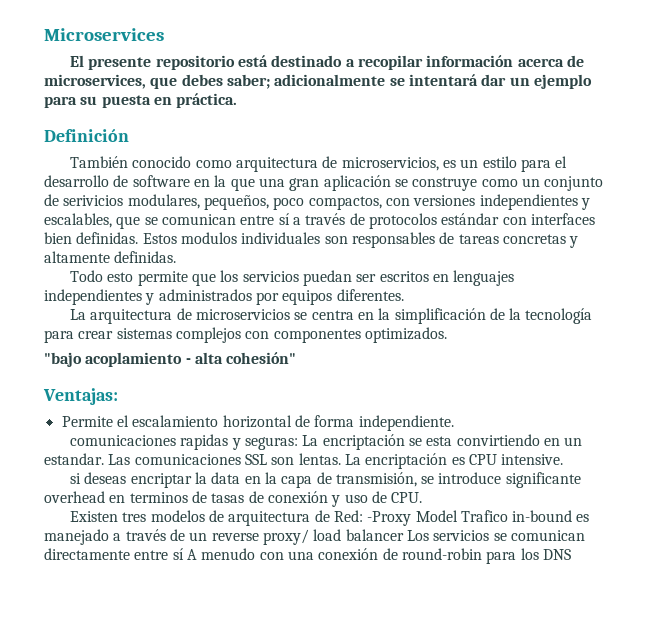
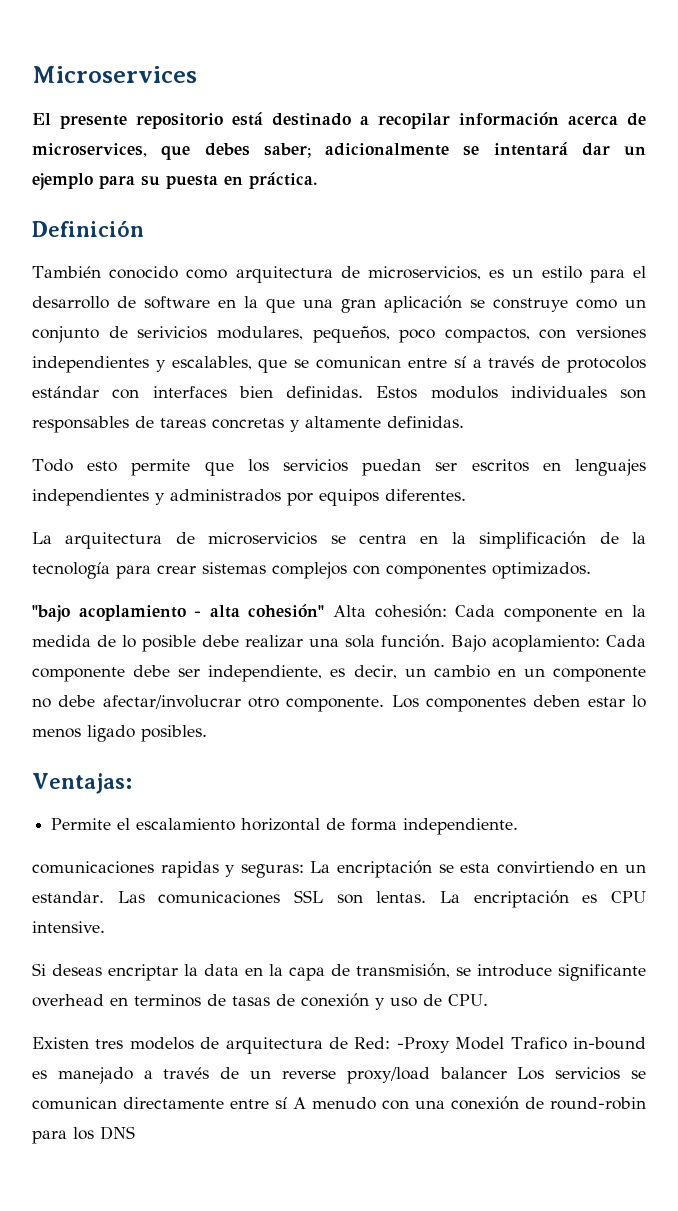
- "bajo acoplamiento - alta cohesión"
+ "bajo acoplamiento - alta cohesión" Alta cohesión: Cada componente en la medida de lo posible debe realizar una sola función. Bajo acoplamiento: Cada componente debe ser independiente, es decir, un cambio en un componente no debe afectar/involucrar otro componente. Los componentes deben estar lo menos ligado posibles.
- si deseas encriptar la data en la capa de transmisión, se introduce significante overhead en terminos de tasas de conexión y uso de CPU.
+ Si deseas encriptar la data en la capa de transmisión, se introduce significante overhead en terminos de tasas de conexión y uso de CPU.
- Existen tres modelos de arquitectura de Red: -Proxy Model Trafico in-bound es manejado a través de un reverse proxy/ load balancer Los servicios se comunican directamente entre sí A menudo con una conexión de round-robin para los DNS
+ Existen tres modelos de arquitectura de Red: -Proxy Model Trafico in-bound es manejado a través de un reverse proxy/load balancer Los servicios se comunican directamente entre sí A menudo con una conexión de round-robin para los DNS

